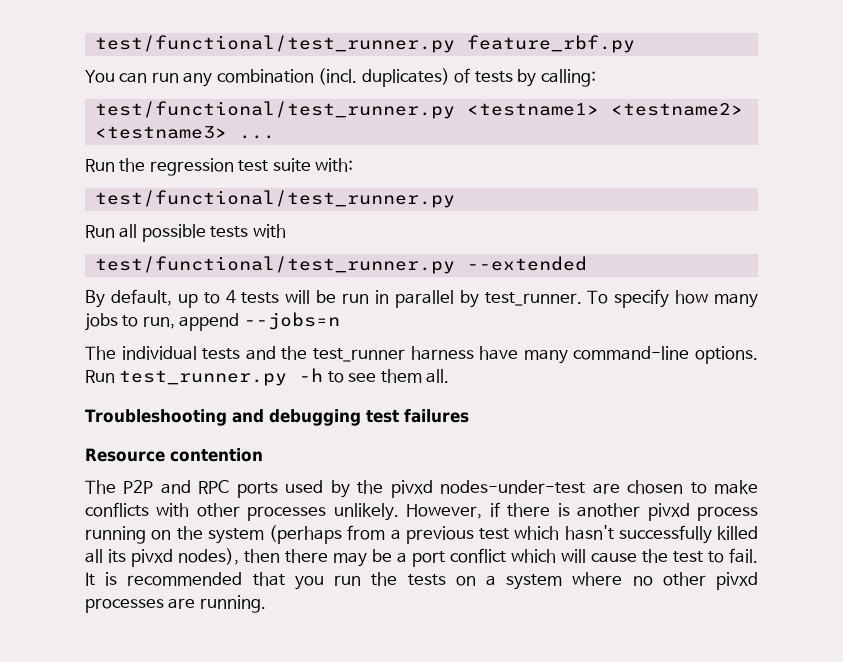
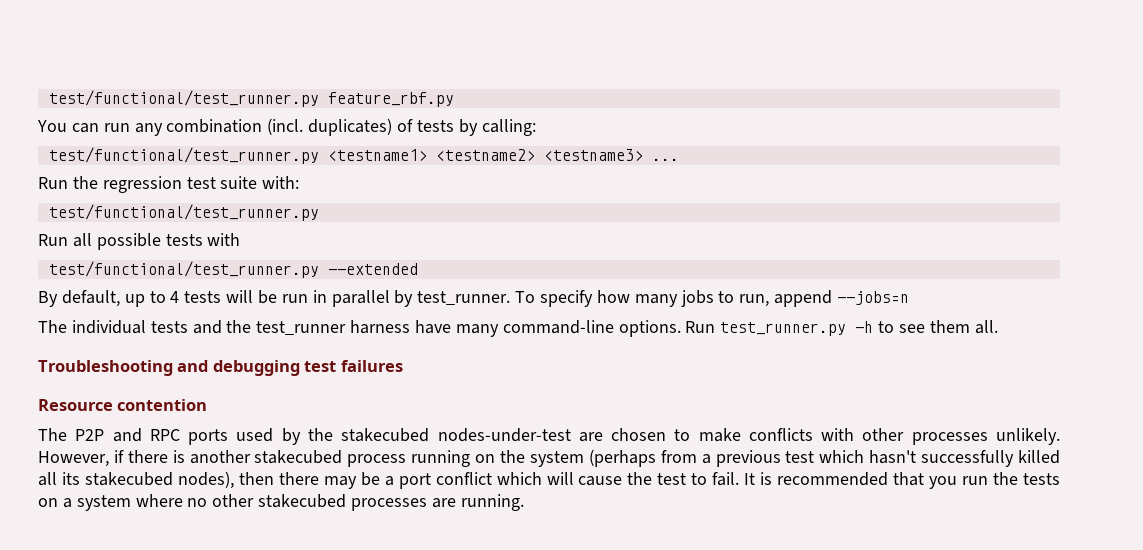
- The P2P and RPC ports used by the pivxd nodes-under-test are chosen to make conflicts with other processes unlikely.
+ The P2P and RPC ports used by the stakecubed nodes-under-test are chosen to make conflicts with other processes unlikely.
- However, if there is another pivxd process running on the system (perhaps from a previous test which hasn't successfully killed all its pivxd nodes), then there may be a port conflict which will cause the test to fail.
+ However, if there is another stakecubed process running on the system (perhaps from a previous test which hasn't successfully killed all its stakecubed nodes), then there may be a port conflict which will cause the test to fail.
- It is recommended that you run the tests on a system where no other pivxd processes are running.
+ It is recommended that you run the tests on a system where no other stakecubed processes are running.

